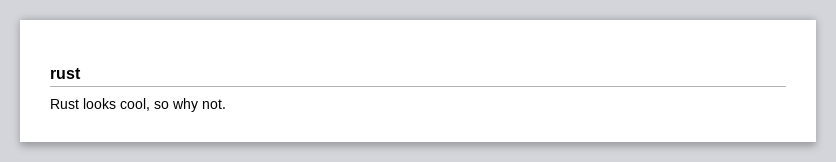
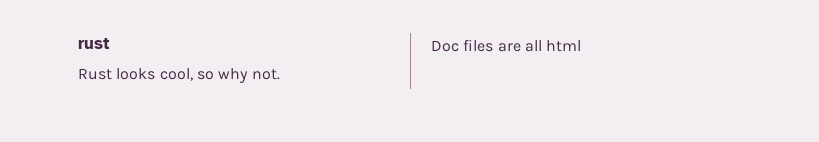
+ Doc files are all html

